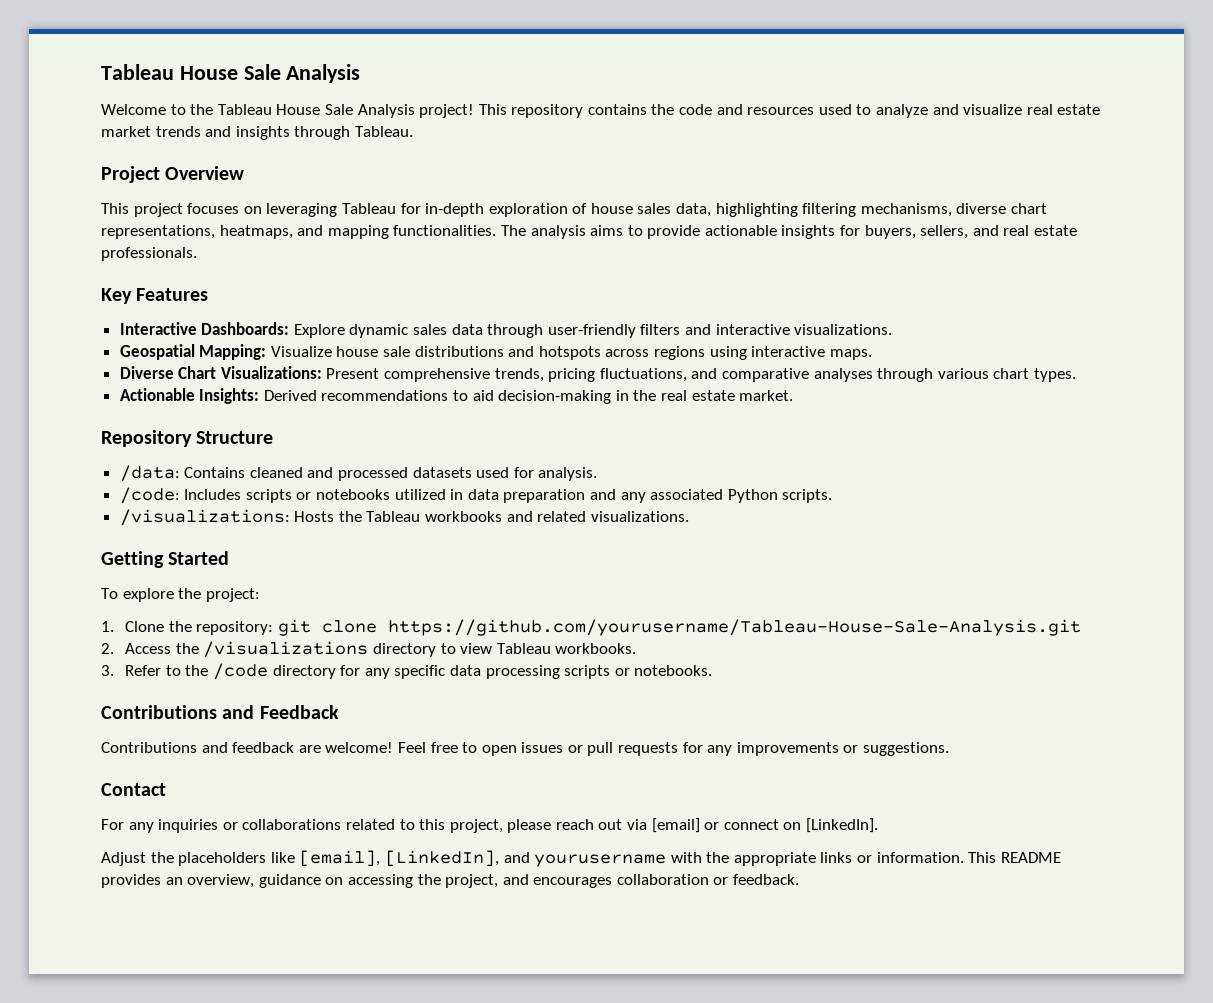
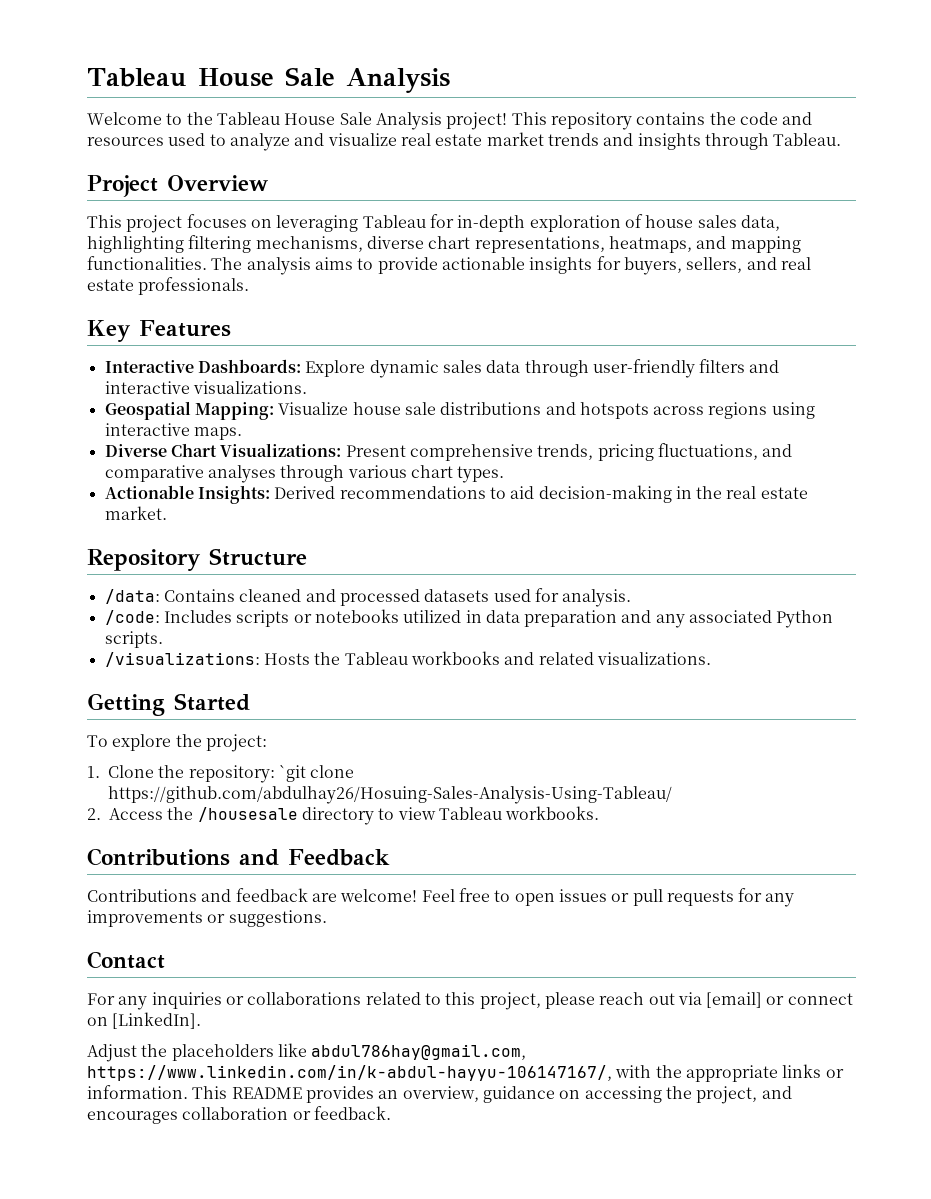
- 1. Clone the repository: git clone https://github.com/yourusername/Tableau-House-Sale-Analysis.git
+ 1. Clone the repository: `git clone https://github.com/abdulhay26/Hosuing-Sales-Analysis-Using-Tableau/
- 2. Access the /visualizations directory to view Tableau workbooks.
+ 2. Access the /housesale directory to view Tableau workbooks.
- 3. Refer to the /code directory for any specific data processing scripts or notebooks.
- Adjust the placeholders like [email], [LinkedIn], and yourusername with the appropriate links or information.
+ Adjust the placeholders like abdul786hay@gmail.com, https://www.linkedin.com/in/k-abdul-hayyu-106147167/, with the appropriate links or information.

